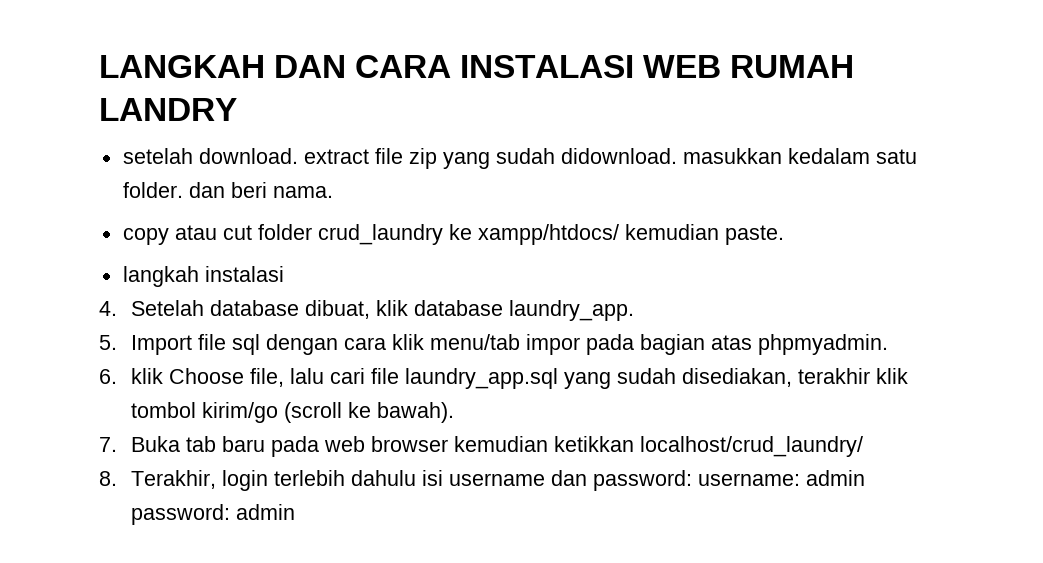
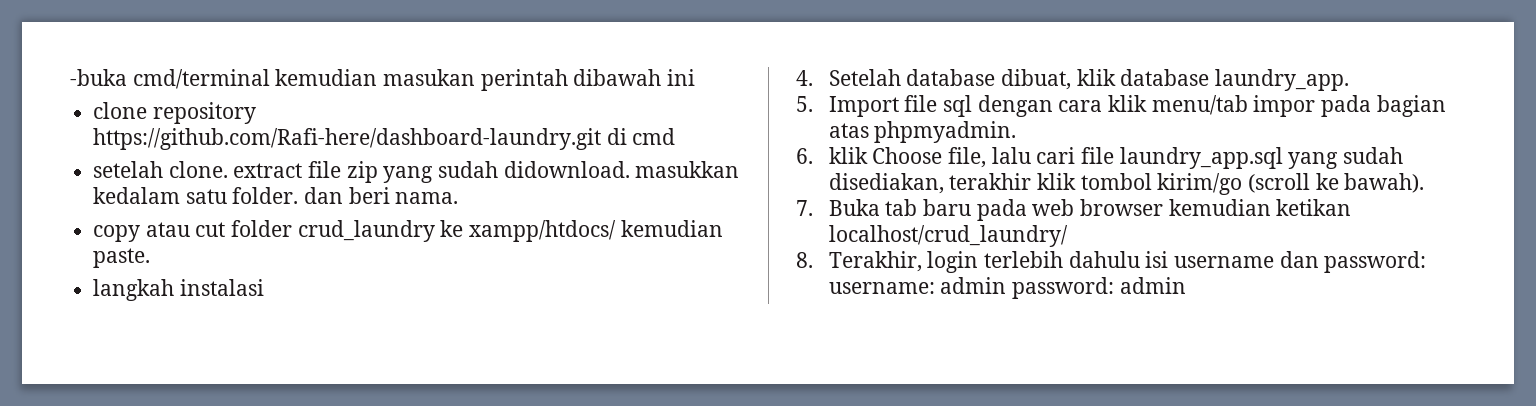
- LANGKAH DAN CARA INSTALASI WEB RUMAH LANDRY
+ -buka cmd/terminal kemudian masukan perintah dibawah ini
+ clone repository https://github.com/Rafi-here/dashboard-laundry.git di cmd
- setelah download. extract file zip yang sudah didownload. masukkan kedalam satu folder. dan beri nama.
+ setelah clone. extract file zip yang sudah didownload. masukkan kedalam satu folder. dan beri nama.
- 7. Buka tab baru pada web browser kemudian ketikkan localhost/crud_laundry/
+ 7. Buka tab baru pada web browser kemudian ketikan localhost/crud_laundry/

